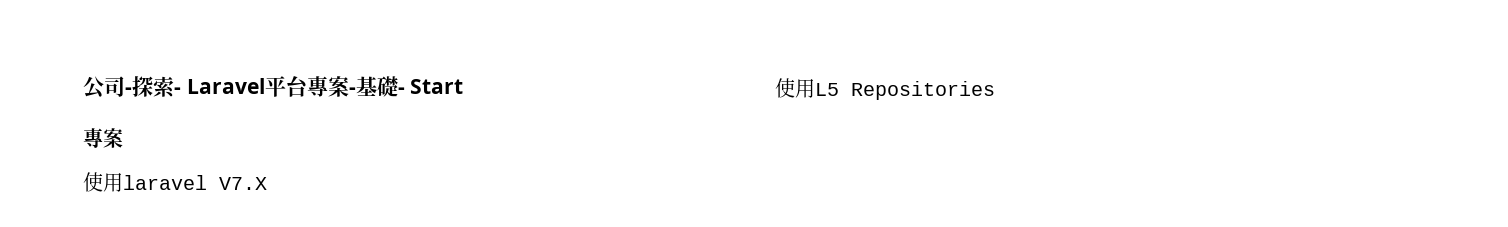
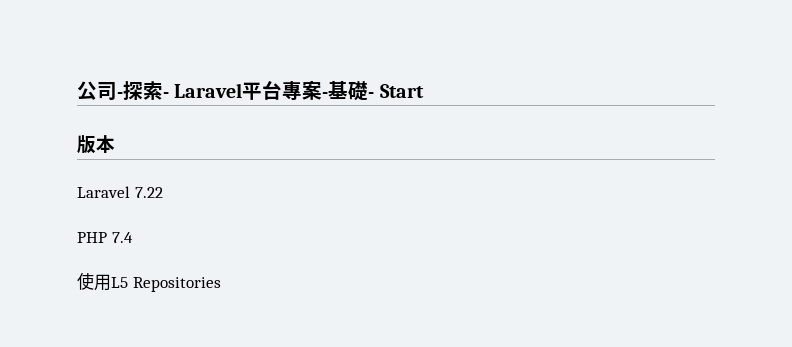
  公司-探索- Laravel平台專案-基礎- Start
- 專案
- 使用laravel V7.X
+ 版本
+ Laravel 7.22
+ PHP 7.4

